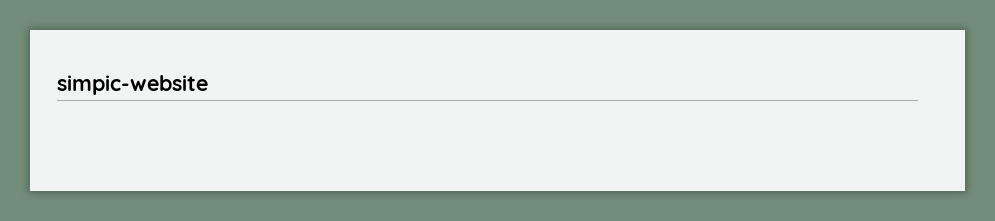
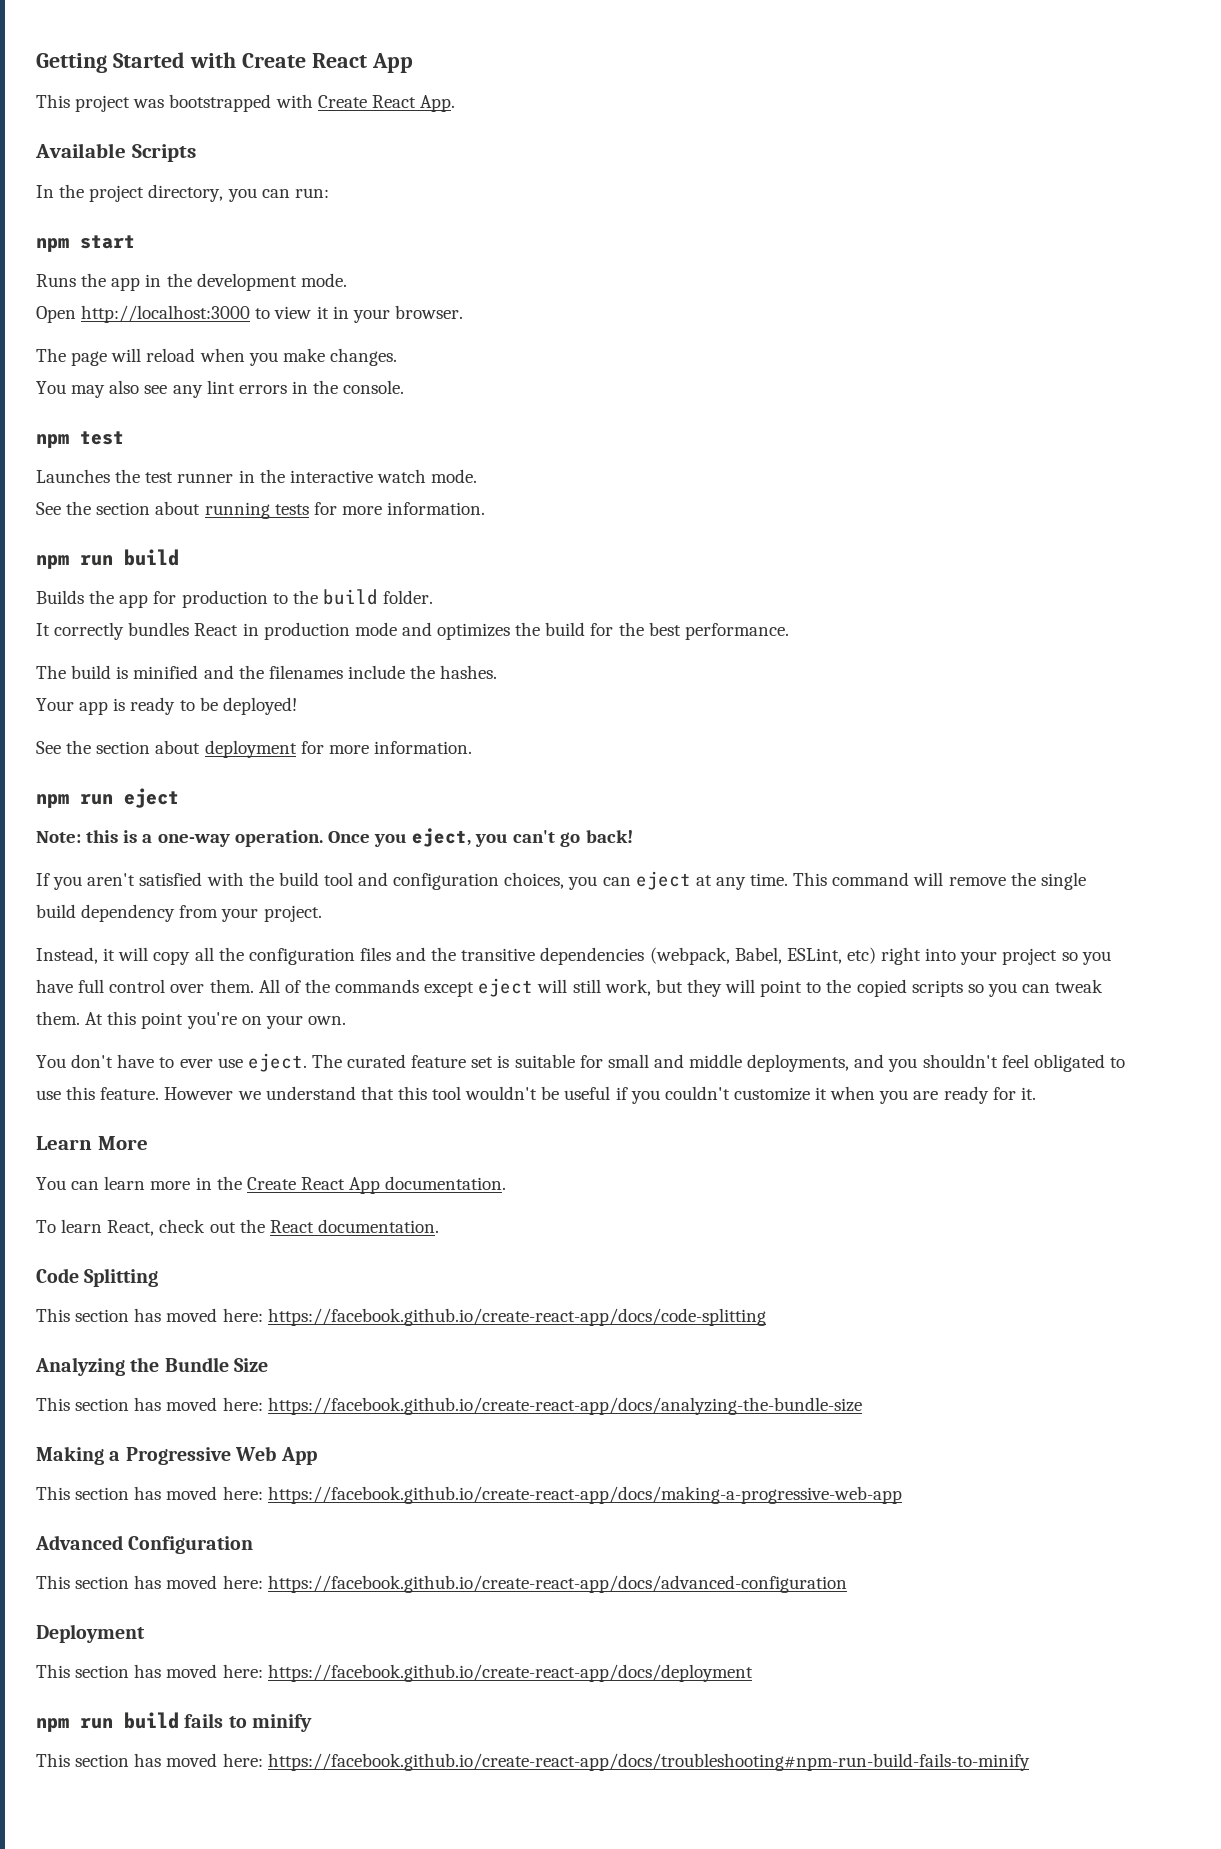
- simpic-website
+ Getting Started with Create React App
+ This project was bootstrapped with Create React App.
+ Available Scripts
+ In the project directory, you can run:
+ npm start
+ Runs the app in the development mode.
+ Open http://localhost:3000 to view it in your browser.
+ The page will reload when you make changes.
+ You may also see any lint errors in the console.
+ npm test
+ Launches the test runner in the interactive watch mode.
+ See the section about running tests for more information.
+ npm run build
+ Builds the app for production to the build folder.
+ It correctly bundles React in production mode and optimizes the build for the best performance.
+ The build is minified and the filenames include the hashes.
+ Your app is ready to be deployed!
+ See the section about deployment for more information.
+ npm run eject
+ Note: this is a one-way operation. Once you eject, you can't go back!
+ If you aren't satisfied with the build tool and configuration choices, you can eject at any time. This command will remove the single build dependency from your project.
+ Instead, it will copy all the configuration files and the transitive dependencies (webpack, Babel, ESLint, etc) right into your project so you have full control over them. All of the commands except eject will still work, but they will point to the copied scripts so you can tweak them. At this point you're on your own.
+ You don't have to ever use eject. The curated feature set is suitable for small and middle deployments, and you shouldn't feel obligated to use this feature. However we understand that this tool wouldn't be useful if you couldn't customize it when you are ready for it.
+ Learn More
+ You can learn more in the Create React App documentation.
+ To learn React, check out the React documentation.
+ Code Splitting
+ This section has moved here: https://facebook.github.io/create-react-app/docs/code-splitting
+ Analyzing the Bundle Size
+ This section has moved here: https://facebook.github.io/create-react-app/docs/analyzing-the-bundle-size
+ Making a Progressive Web App
+ This section has moved here: https://facebook.github.io/create-react-app/docs/making-a-progressive-web-app
+ Advanced Configuration
+ This section has moved here: https://facebook.github.io/create-react-app/docs/advanced-configuration
+ Deployment
+ This section has moved here: https://facebook.github.io/create-react-app/docs/deployment
+ npm run build fails to minify
+ This section has moved here: https://facebook.github.io/create-react-app/docs/troubleshooting#npm-run-build-fails-to-minify

